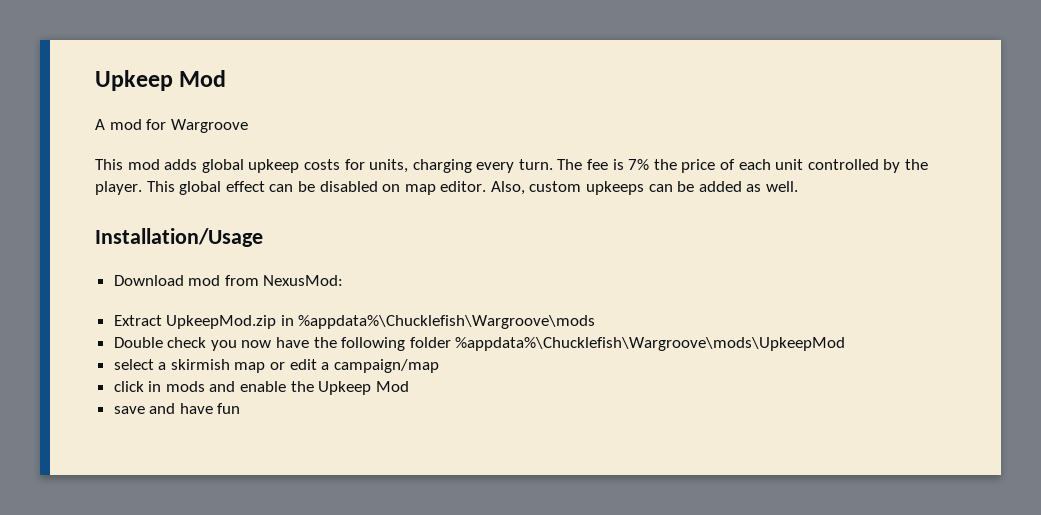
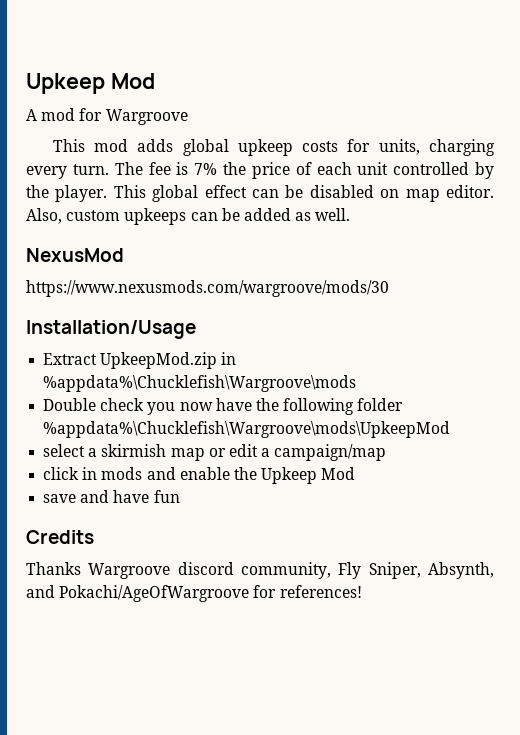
+ NexusMod
+ https://www.nexusmods.com/wargroove/mods/30
- Download mod from NexusMod:
+ Credits
+ Thanks Wargroove discord community, Fly Sniper, Absynth, and Pokachi/AgeOfWargroove for references!

